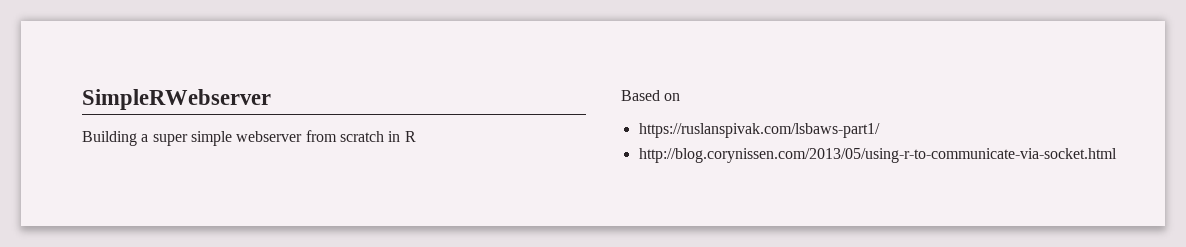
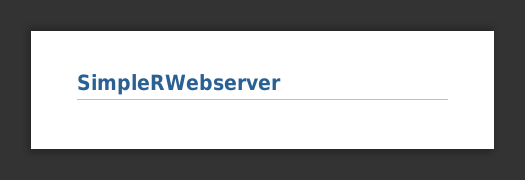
- Building a super simple webserver from scratch in R
- Based on
- https://ruslanspivak.com/lsbaws-part1/
- http://blog.corynissen.com/2013/05/using-r-to-communicate-via-socket.html

